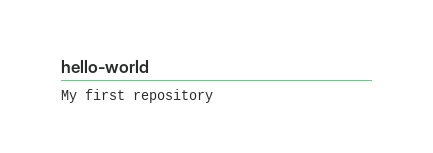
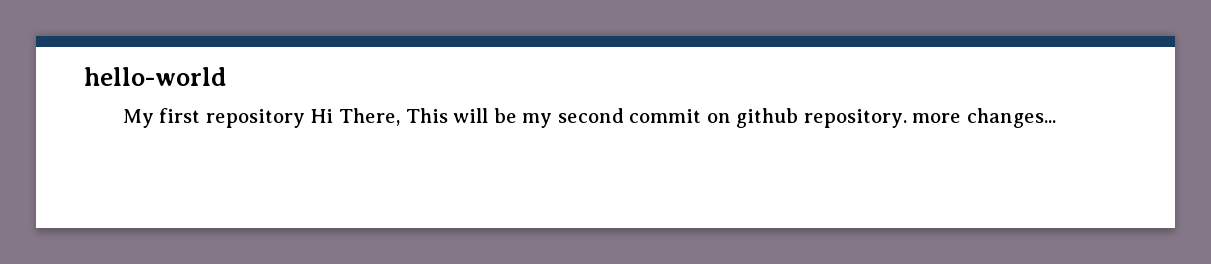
- My first repository
+ My first repository Hi There, This will be my second commit on github repository. more changes...

